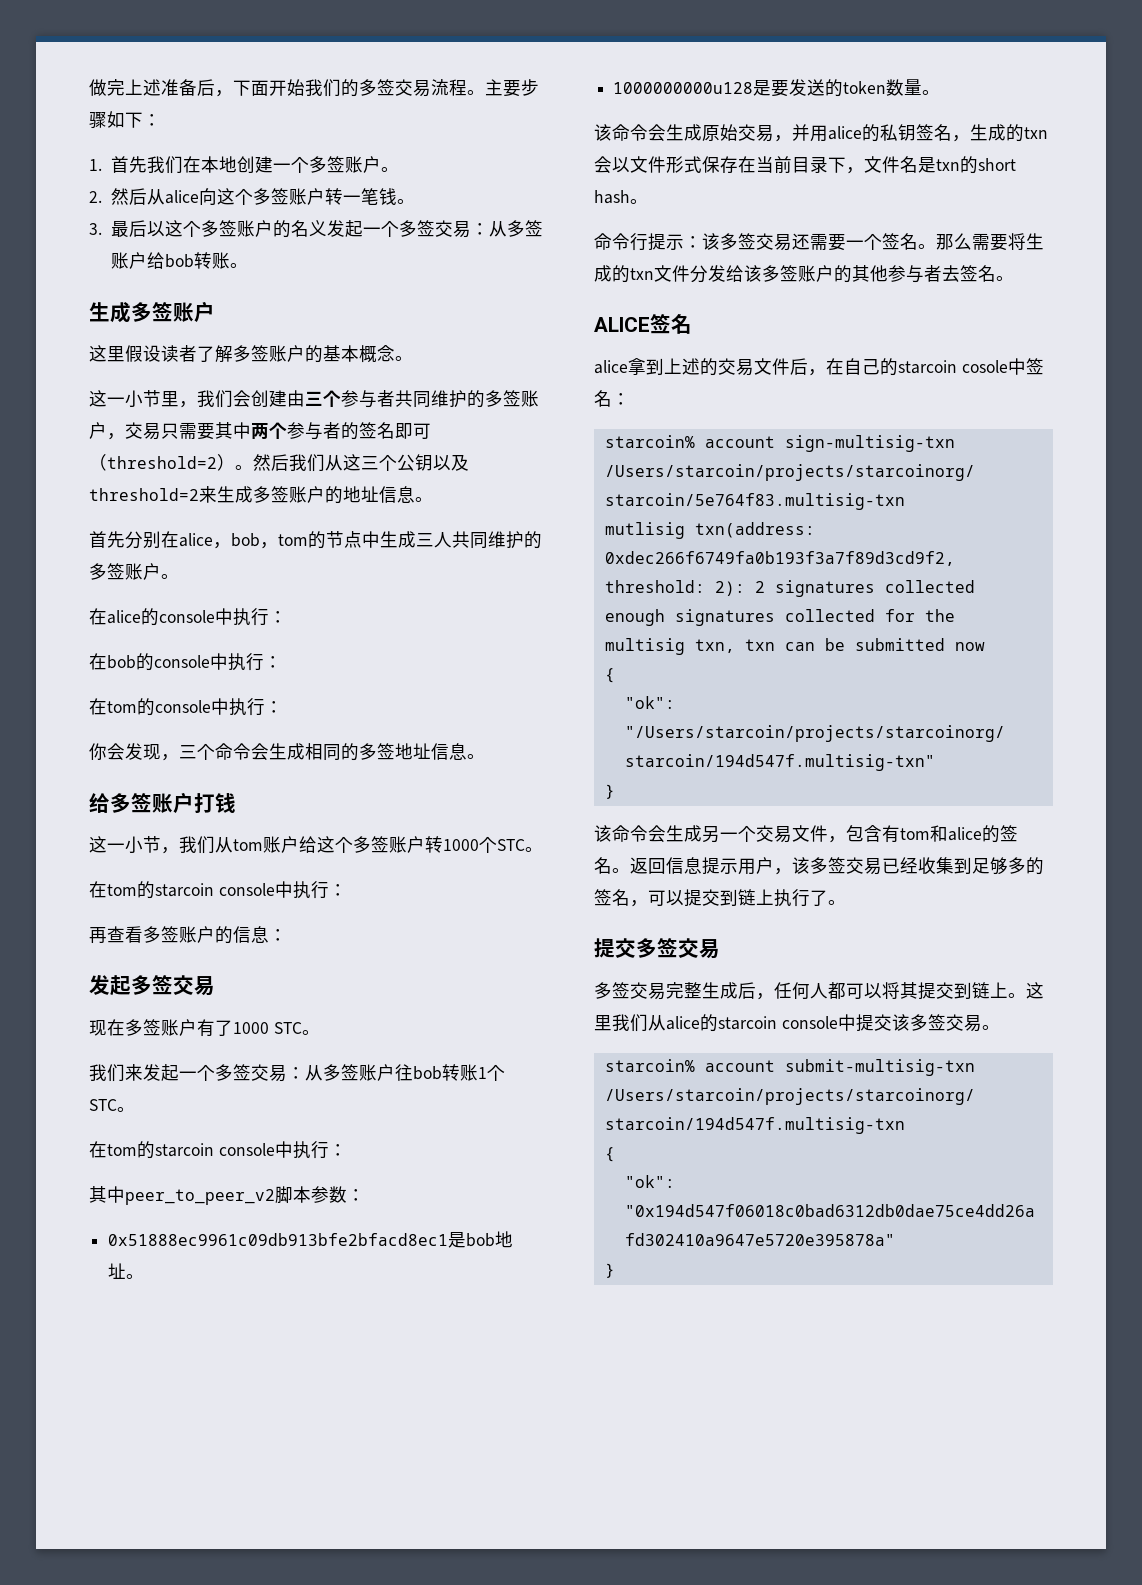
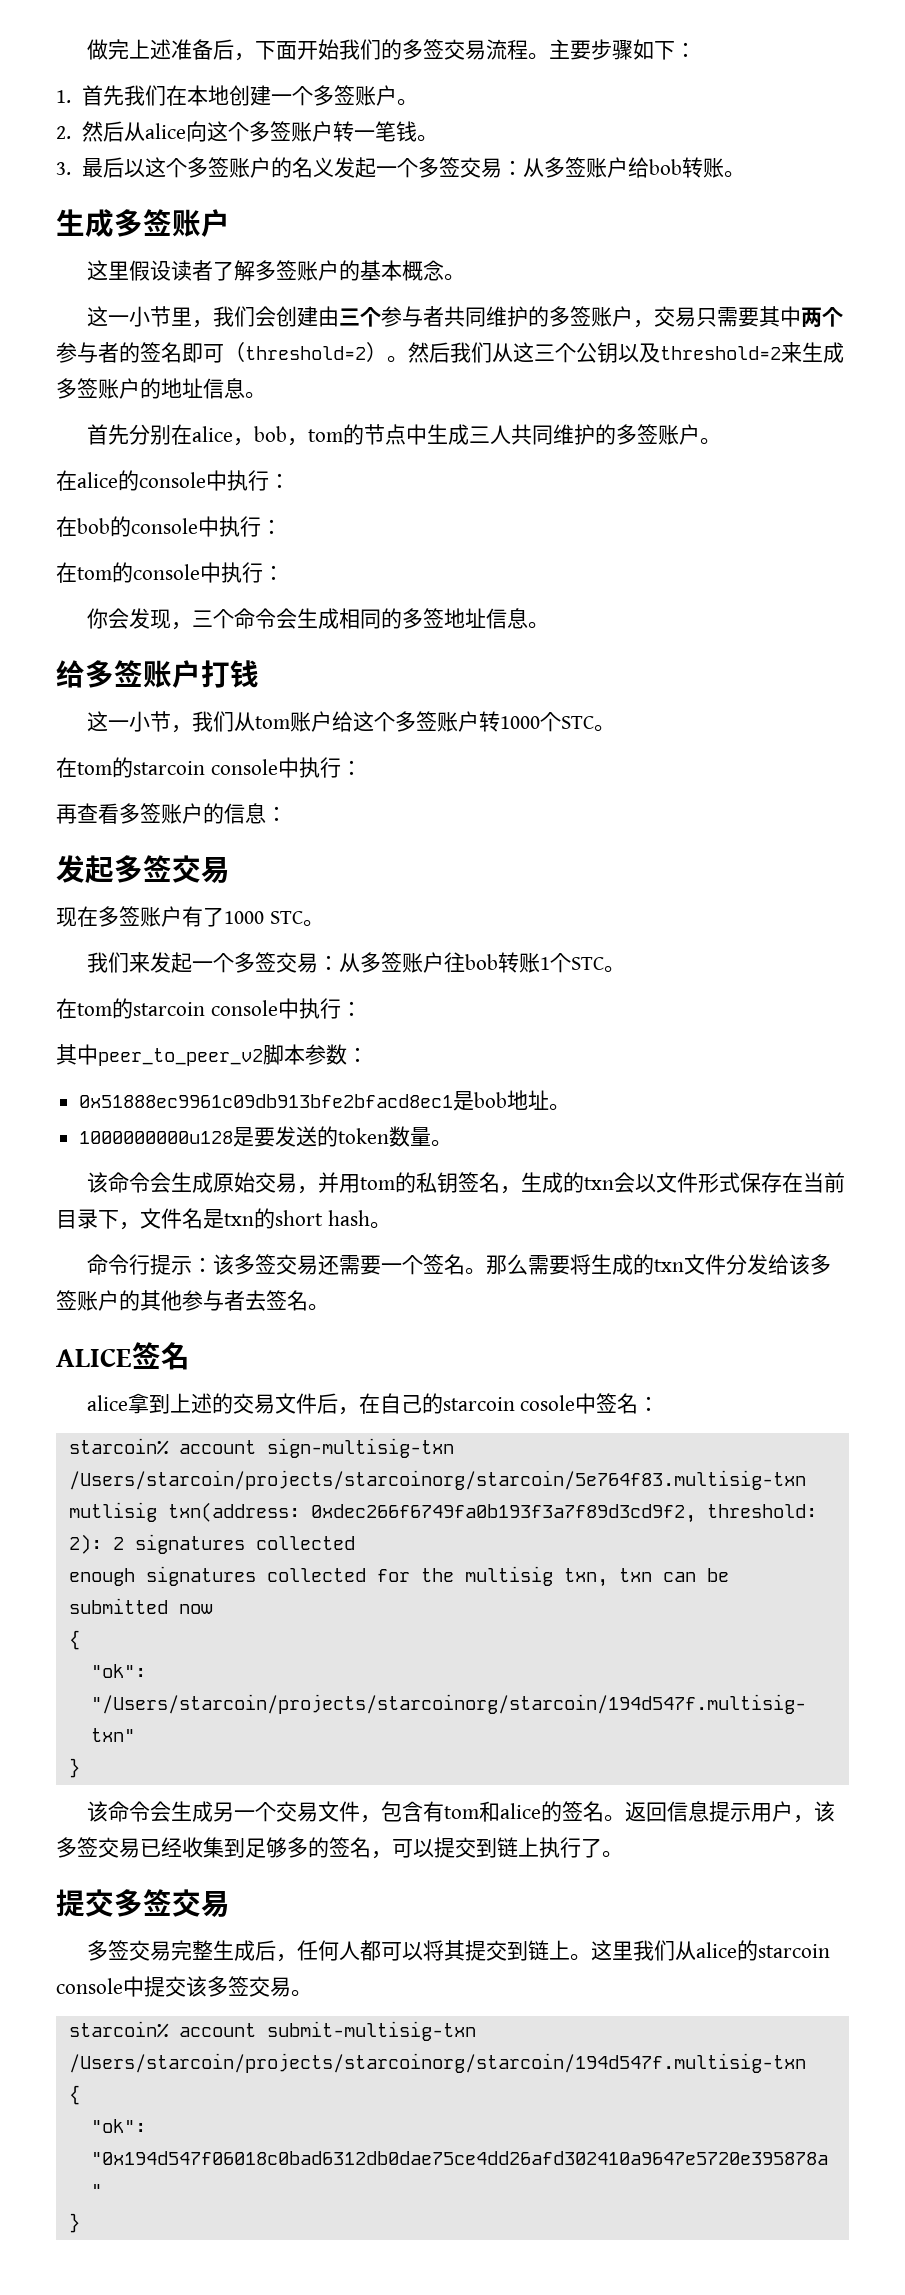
- 该命令会生成原始交易，并用alice的私钥签名，生成的txn会以文件形式保存在当前目录下，文件名是txn的short hash。
+ 该命令会生成原始交易，并用tom的私钥签名，生成的txn会以文件形式保存在当前目录下，文件名是txn的short hash。

